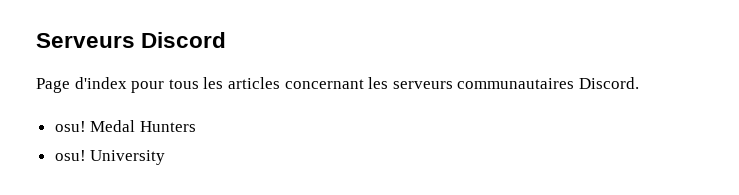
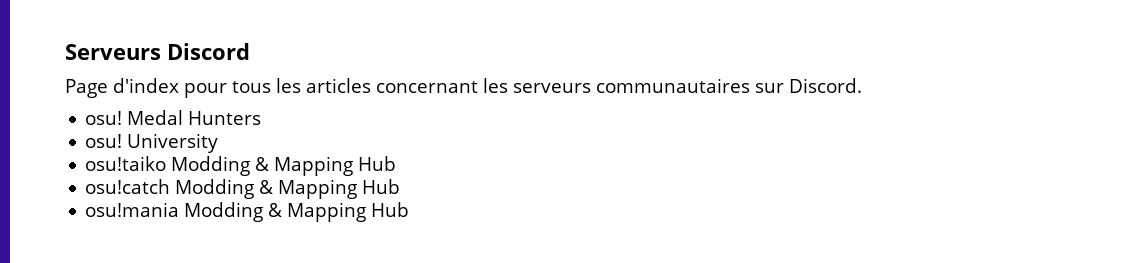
- Page d'index pour tous les articles concernant les serveurs communautaires Discord.
+ Page d'index pour tous les articles concernant les serveurs communautaires sur Discord.
+ osu!taiko Modding & Mapping Hub
+ osu!catch Modding & Mapping Hub
+ osu!mania Modding & Mapping Hub

